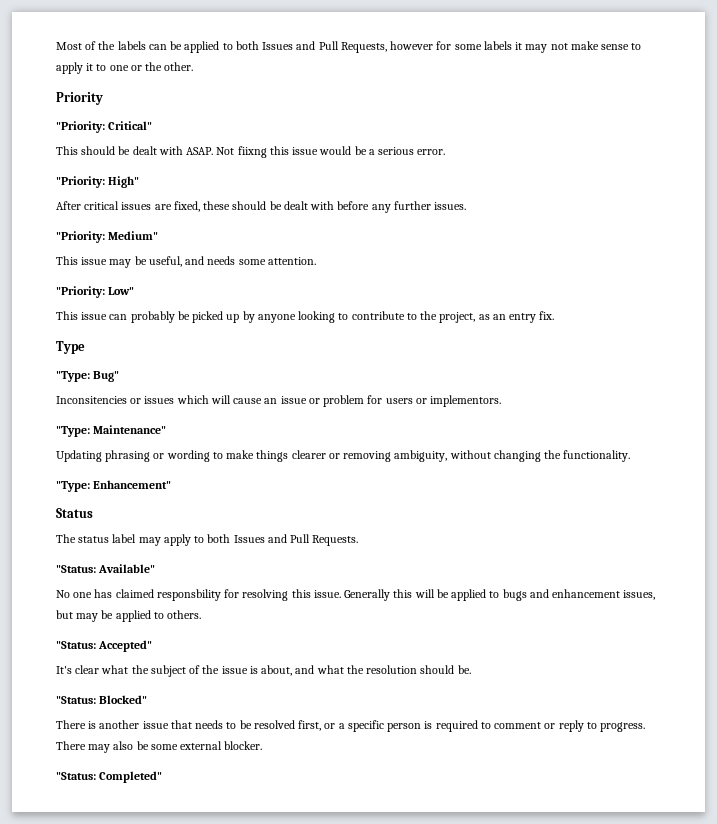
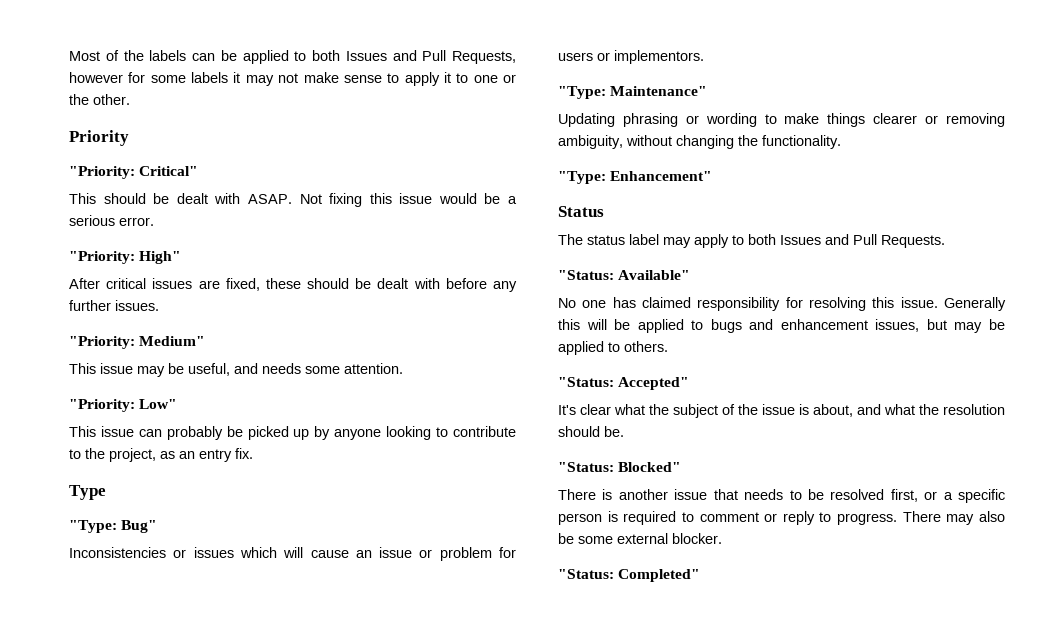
- Not fiixng this issue would be a serious error.
+ Not fixing this issue would be a serious error.
- Inconsitencies or issues which will cause an issue or problem for users or implementors.
+ Inconsistencies or issues which will cause an issue or problem for users or implementors.
- No one has claimed responsbility for resolving this issue.
+ No one has claimed responsibility for resolving this issue.

